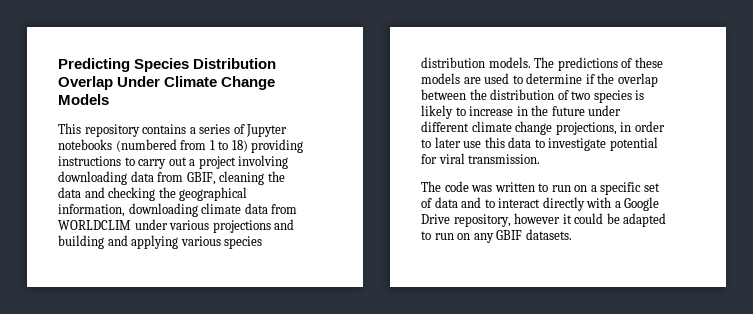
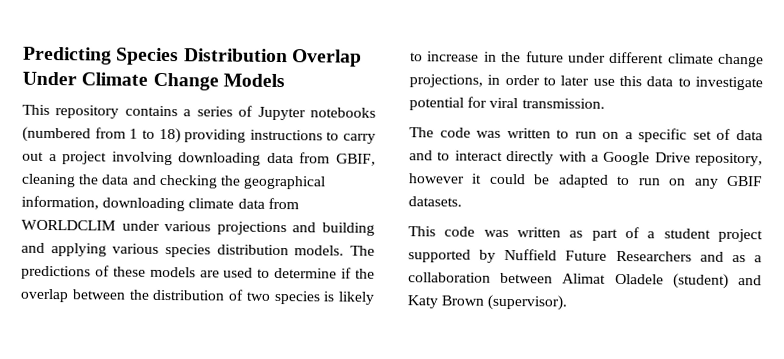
+ This code was written as part of a student project supported by Nuffield Future Researchers and as a collaboration between Alimat Oladele (student) and Katy Brown (supervisor).

